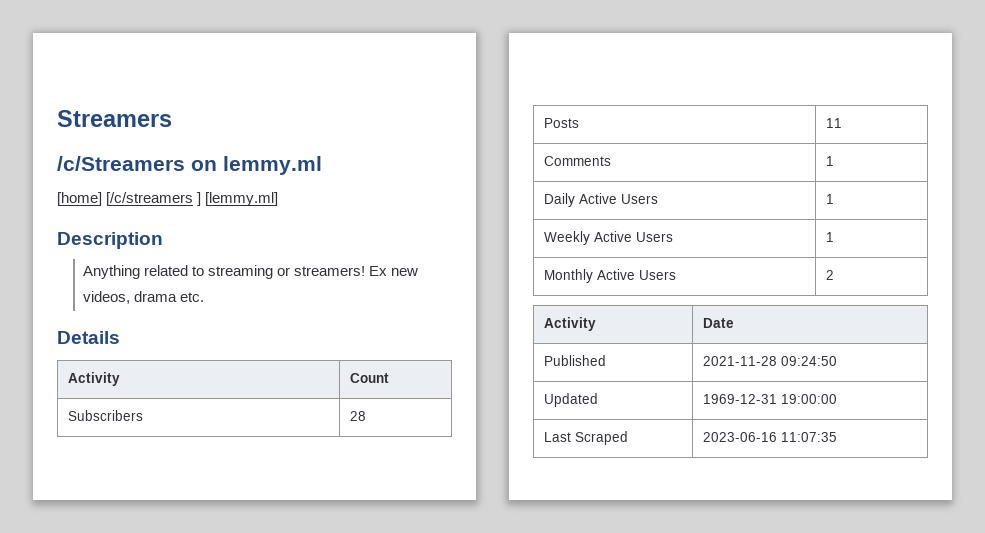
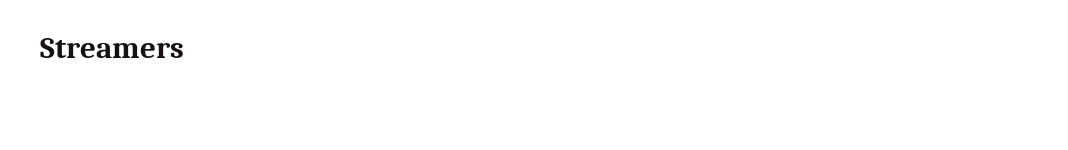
- /c/Streamers on lemmy.ml
- [home] [/c/streamers ] [lemmy.ml]
- Description
- Anything related to streaming or streamers! Ex new videos, drama etc.
- Details
- Activity | Count
- Subscribers | 28
- Posts | 11
- Comments | 1
- Daily Active Users | 1
- Weekly Active Users | 1
- Monthly Active Users | 2
- Activity | Date
- Published | 2021-11-28 09:24:50
- Updated | 1969-12-31 19:00:00
- Last Scraped | 2023-06-16 11:07:35

